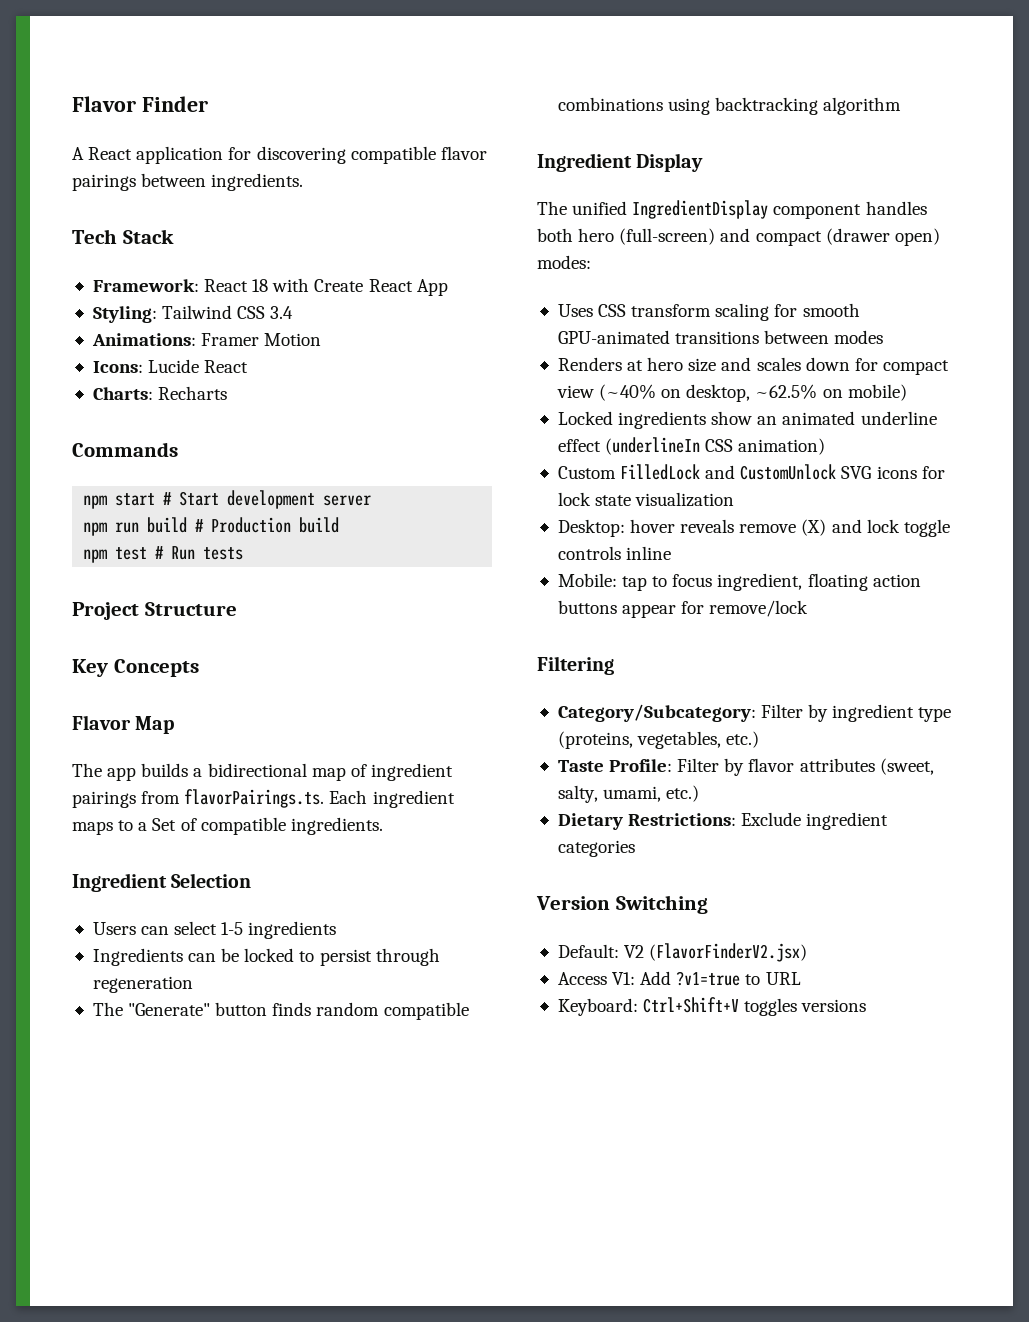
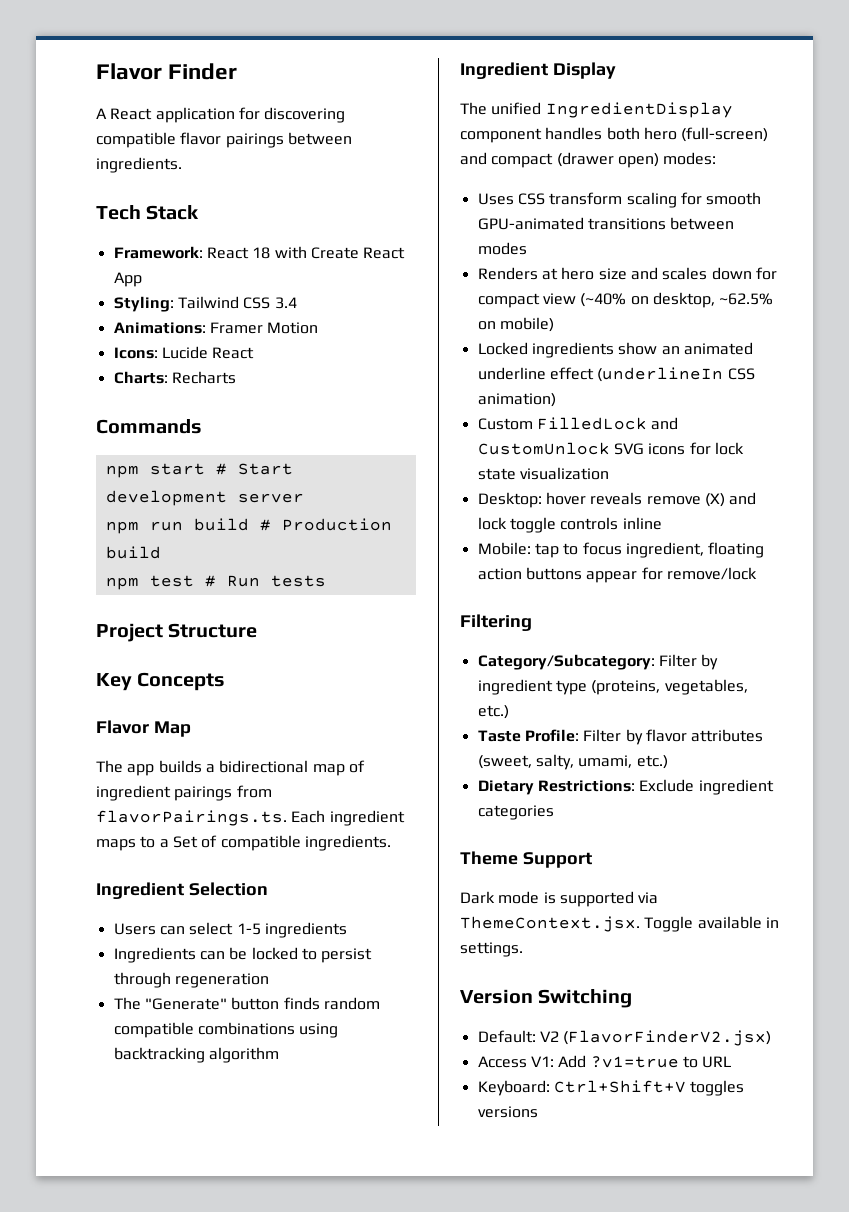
+ Theme Support
+ Dark mode is supported via ThemeContext.jsx. Toggle available in settings.

